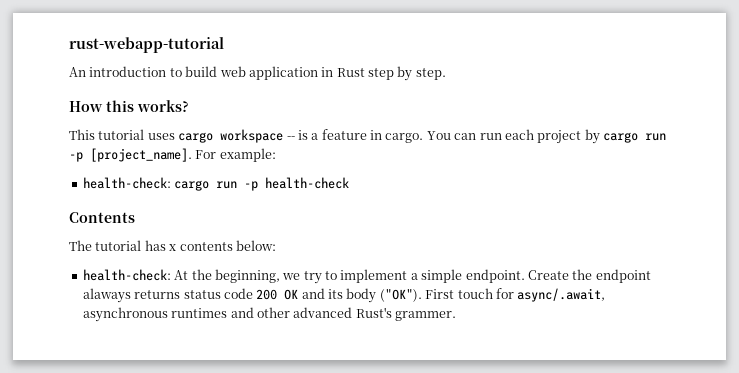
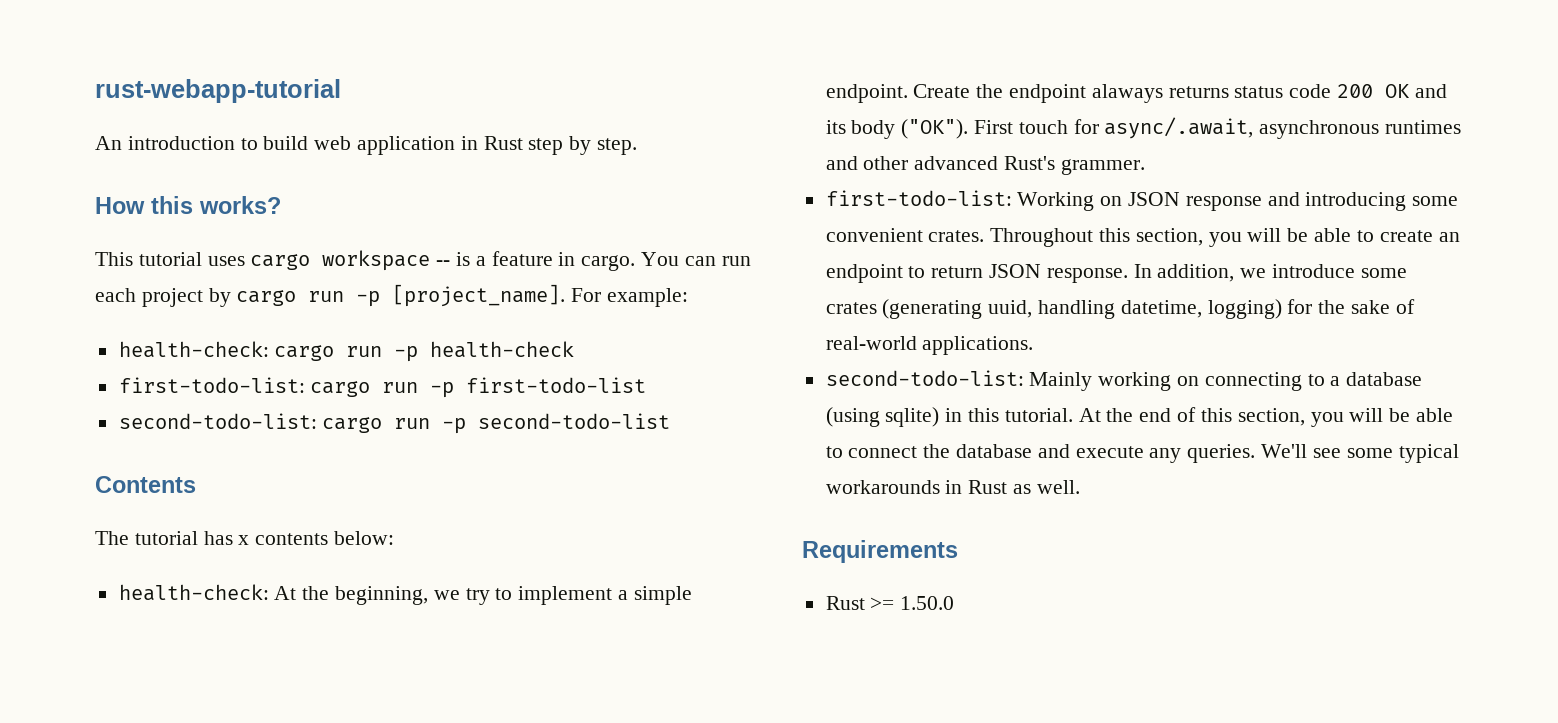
+ first-todo-list: cargo run -p first-todo-list
+ second-todo-list: cargo run -p second-todo-list
+ first-todo-list: Working on JSON response and introducing some convenient crates. Throughout this section, you will be able to create an endpoint to return JSON response. In addition, we introduce some crates (generating uuid, handling datetime, logging) for the sake of real-world applications.
+ second-todo-list: Mainly working on connecting to a database (using sqlite) in this tutorial. At the end of this section, you will be able to connect the database and execute any queries. We'll see some typical workarounds in Rust as well.
+ Requirements
+ Rust >= 1.50.0

